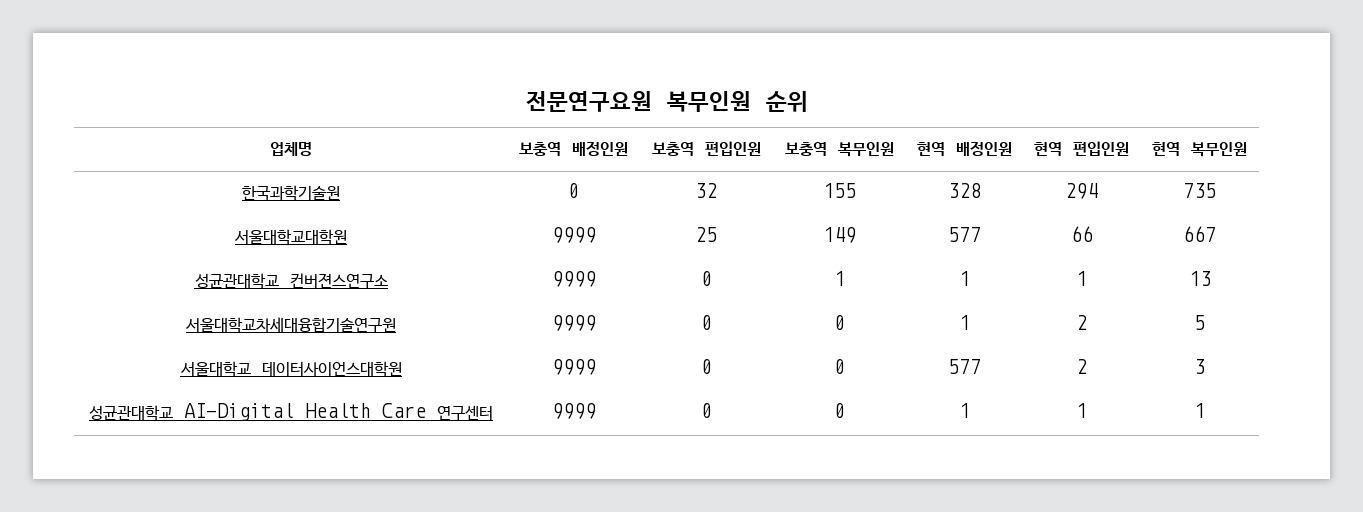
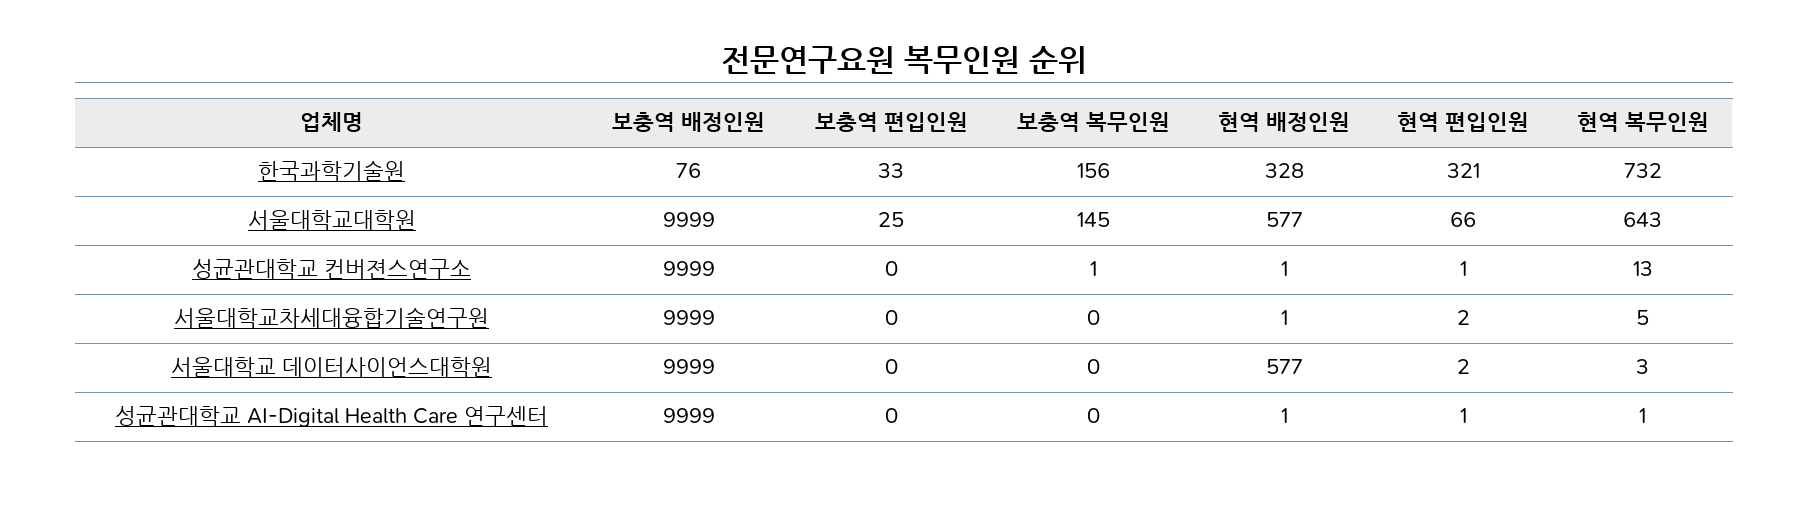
- 한국과학기술원 | 0 | 32 | 155 | 328 | 294 | 735
+ 한국과학기술원 | 76 | 33 | 156 | 328 | 321 | 732
- 서울대학교대학원 | 9999 | 25 | 149 | 577 | 66 | 667
+ 서울대학교대학원 | 9999 | 25 | 145 | 577 | 66 | 643

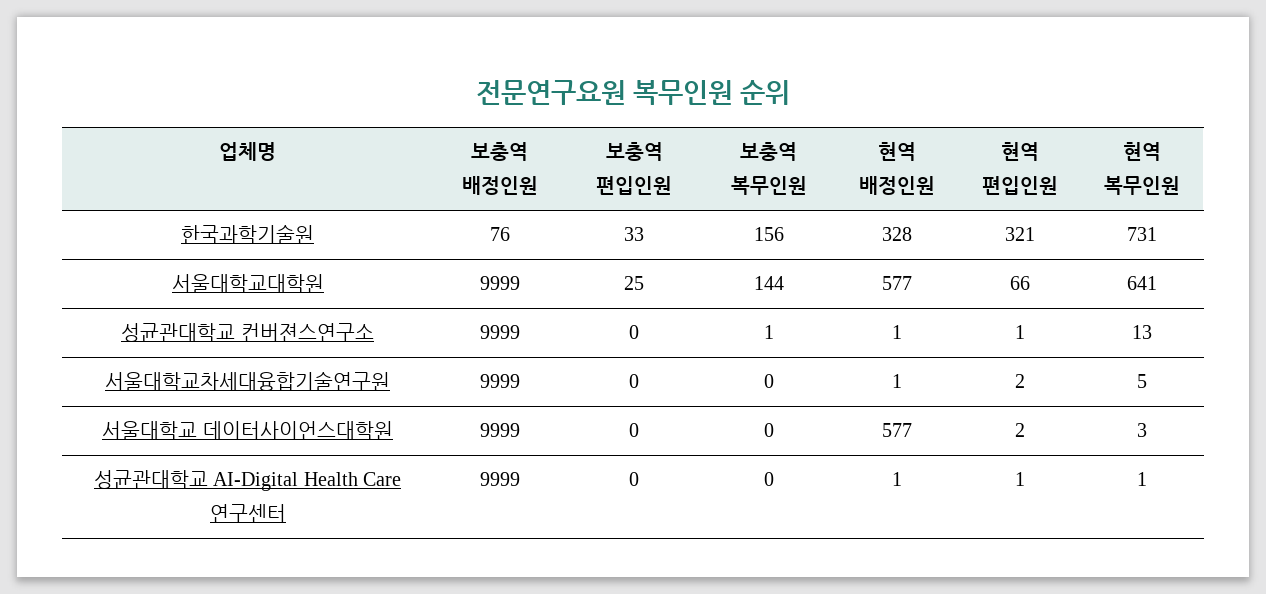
- 한국과학기술원 | 76 | 33 | 156 | 328 | 321 | 732
+ 한국과학기술원 | 76 | 33 | 156 | 328 | 321 | 731
- 서울대학교대학원 | 9999 | 25 | 145 | 577 | 66 | 643
+ 서울대학교대학원 | 9999 | 25 | 144 | 577 | 66 | 641

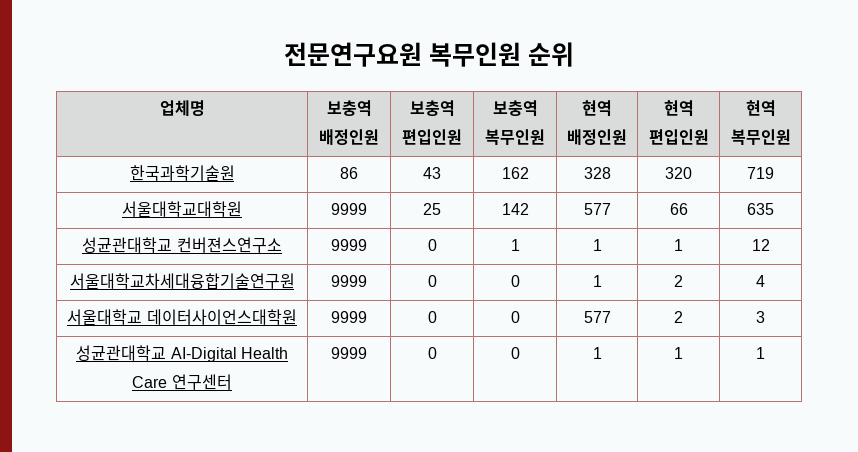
- 한국과학기술원 | 76 | 33 | 156 | 328 | 321 | 731
+ 한국과학기술원 | 86 | 43 | 162 | 328 | 320 | 719
- 서울대학교대학원 | 9999 | 25 | 144 | 577 | 66 | 641
+ 서울대학교대학원 | 9999 | 25 | 142 | 577 | 66 | 635
- 성균관대학교 컨버젼스연구소 | 9999 | 0 | 1 | 1 | 1 | 13
+ 성균관대학교 컨버젼스연구소 | 9999 | 0 | 1 | 1 | 1 | 12
- 서울대학교차세대융합기술연구원 | 9999 | 0 | 0 | 1 | 2 | 5
+ 서울대학교차세대융합기술연구원 | 9999 | 0 | 0 | 1 | 2 | 4

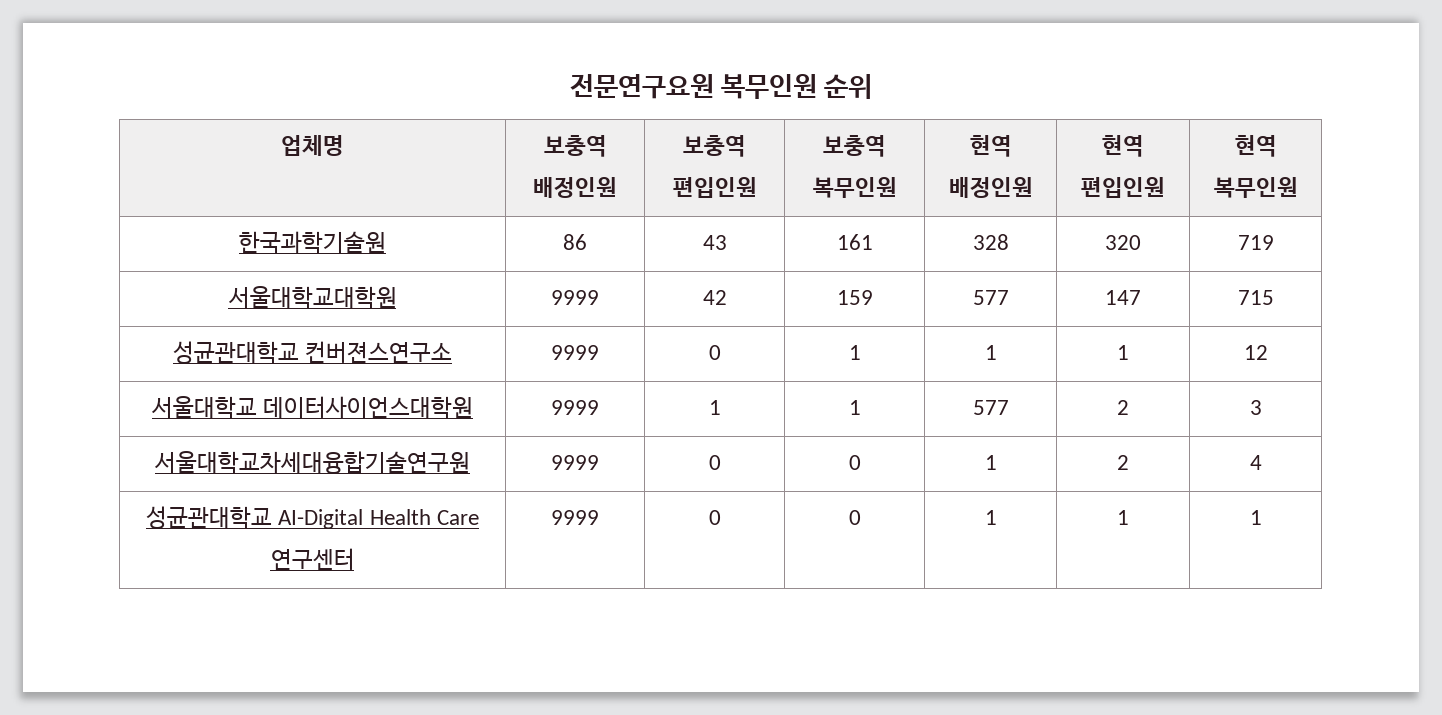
- 한국과학기술원 | 86 | 43 | 162 | 328 | 320 | 719
+ 한국과학기술원 | 86 | 43 | 161 | 328 | 320 | 719
- 서울대학교대학원 | 9999 | 25 | 142 | 577 | 66 | 635
+ 서울대학교대학원 | 9999 | 42 | 159 | 577 | 147 | 715
+ 서울대학교 데이터사이언스대학원 | 9999 | 1 | 1 | 577 | 2 | 3
- 서울대학교 데이터사이언스대학원 | 9999 | 0 | 0 | 577 | 2 | 3

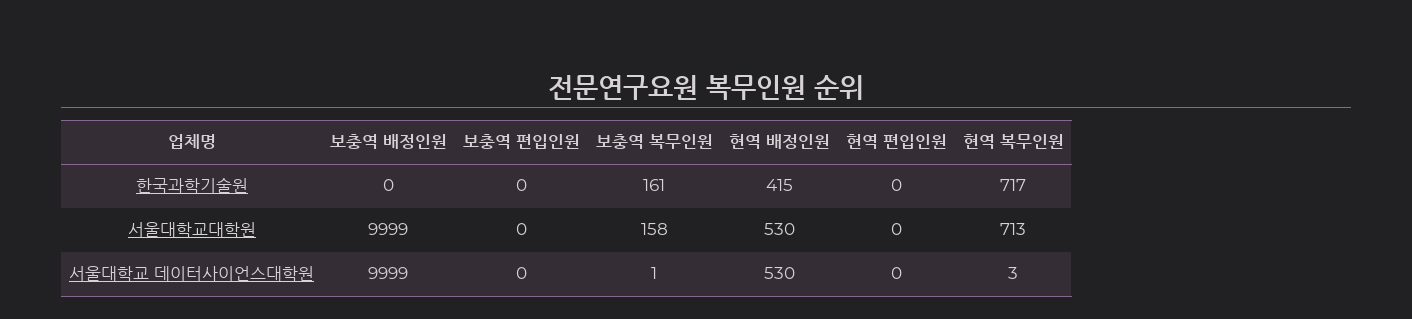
- 한국과학기술원 | 86 | 43 | 161 | 328 | 320 | 719
+ 한국과학기술원 | 0 | 0 | 161 | 415 | 0 | 717
- 서울대학교대학원 | 9999 | 42 | 159 | 577 | 147 | 715
- 성균관대학교 컨버젼스연구소 | 9999 | 0 | 1 | 1 | 1 | 12
- 서울대학교 데이터사이언스대학원 | 9999 | 1 | 1 | 577 | 2 | 3
- 서울대학교차세대융합기술연구원 | 9999 | 0 | 0 | 1 | 2 | 4
- 성균관대학교 AI-Digital Health Care 연구센터 | 9999 | 0 | 0 | 1 | 1 | 1
+ 서울대학교대학원 | 9999 | 0 | 158 | 530 | 0 | 713
+ 서울대학교 데이터사이언스대학원 | 9999 | 0 | 1 | 530 | 0 | 3

